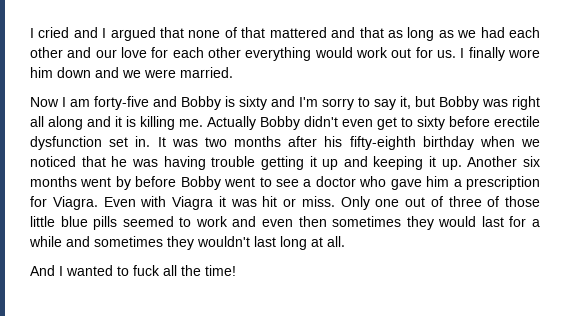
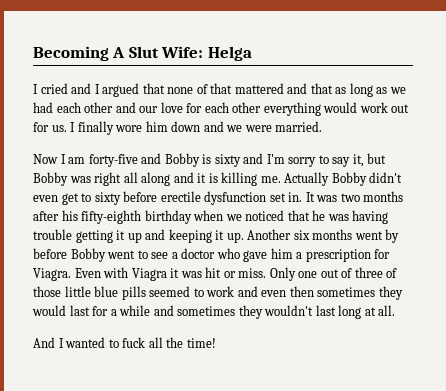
+ Becoming A Slut Wife: Helga

